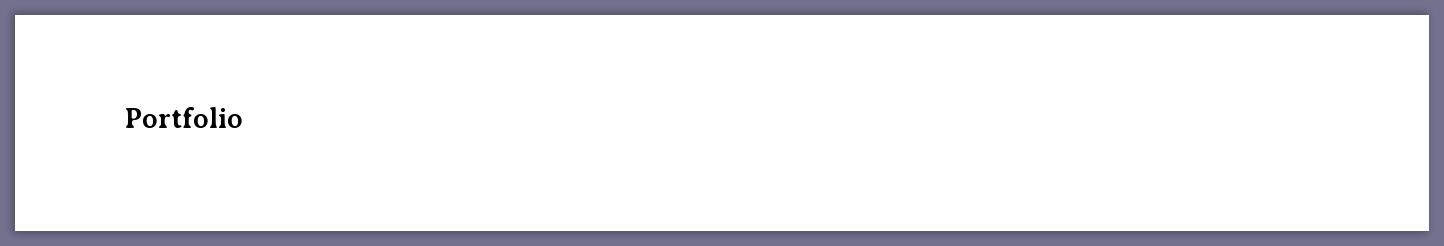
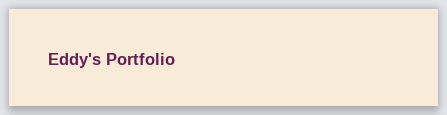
- Portfolio
+ Eddy's Portfolio

